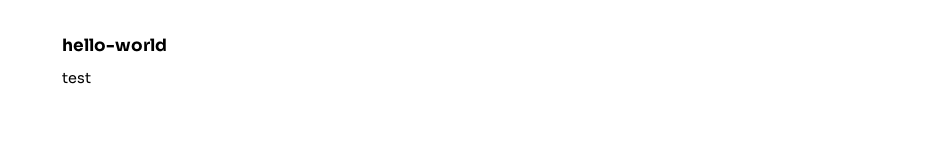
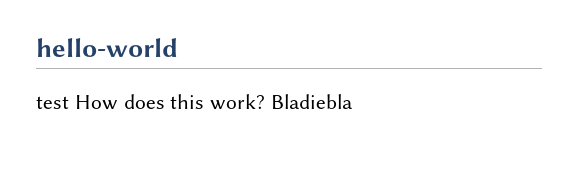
- test
+ test How does this work? Bladiebla

